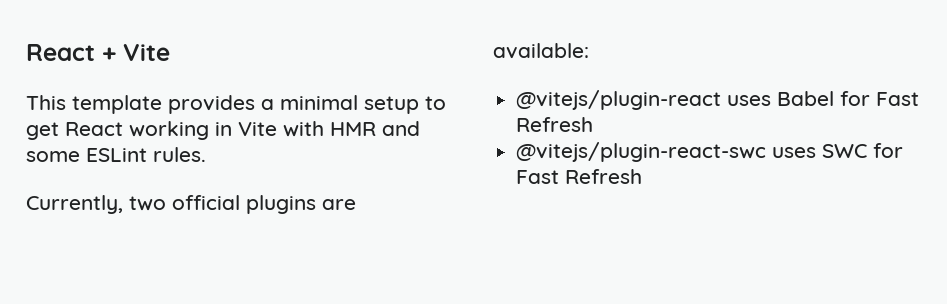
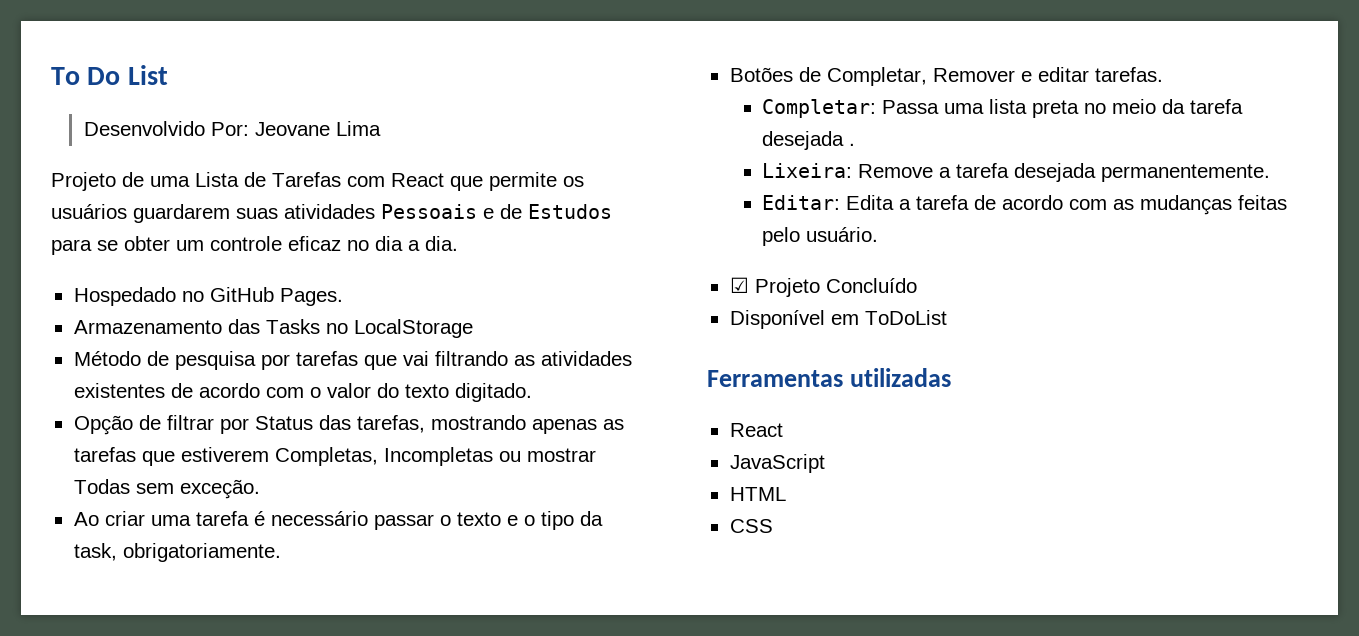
- React + Vite
- This template provides a minimal setup to get React working in Vite with HMR and some ESLint rules.
- Currently, two official plugins are available:
- @vitejs/plugin-react uses Babel for Fast Refresh
- @vitejs/plugin-react-swc uses SWC for Fast Refresh
+ To Do List
+ Desenvolvido Por: Jeovane Lima
+ Projeto de uma Lista de Tarefas com React que permite os usuários guardarem suas atividades Pessoais e de Estudos para se obter um controle eficaz no dia a dia.
+ Hospedado no GitHub Pages.
+ Armazenamento das Tasks no LocalStorage
+ Método de pesquisa por tarefas que vai filtrando as atividades existentes de acordo com o valor do texto digitado.
+ Opção de filtrar por Status das tarefas, mostrando apenas as tarefas que estiverem Completas, Incompletas ou mostrar Todas sem exceção.
+ Ao criar uma tarefa é necessário passar o texto e o tipo da task, obrigatoriamente.
+ Botões de Completar, Remover e editar tarefas.
+ Completar: Passa uma lista preta no meio da tarefa desejada .
+ Lixeira: Remove a tarefa desejada permanentemente.
+ Editar: Edita a tarefa de acordo com as mudanças feitas pelo usuário.
+ ☑ Projeto Concluído
+ Disponível em ToDoList
+ Ferramentas utilizadas
+ React
+ JavaScript
+ HTML
+ CSS

